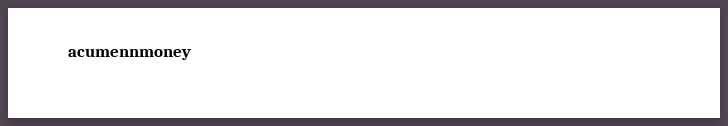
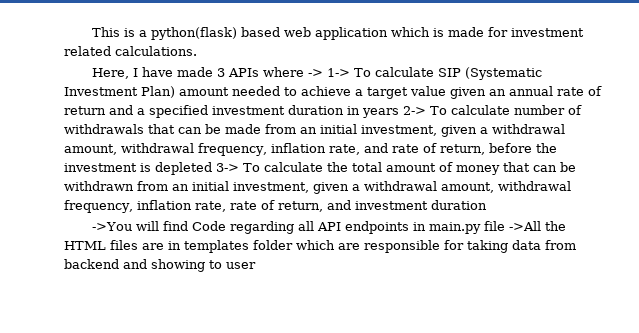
- acumennmoney
+ This is a python(flask) based web application which is made for investment related calculations.
+ Here, I have made 3 APIs where -> 1-> To calculate SIP (Systematic Investment Plan) amount needed to achieve a target value given an annual rate of return and a specified investment duration in years 2-> To calculate number of withdrawals that can be made from an initial investment, given a withdrawal amount, withdrawal frequency, inflation rate, and rate of return, before the investment is depleted 3-> To calculate the total amount of money that can be withdrawn from an initial investment, given a withdrawal amount, withdrawal frequency, inflation rate, rate of return, and investment duration
+ ->You will find Code regarding all API endpoints in main.py file ->All the HTML files are in templates folder which are responsible for taking data from backend and showing to user

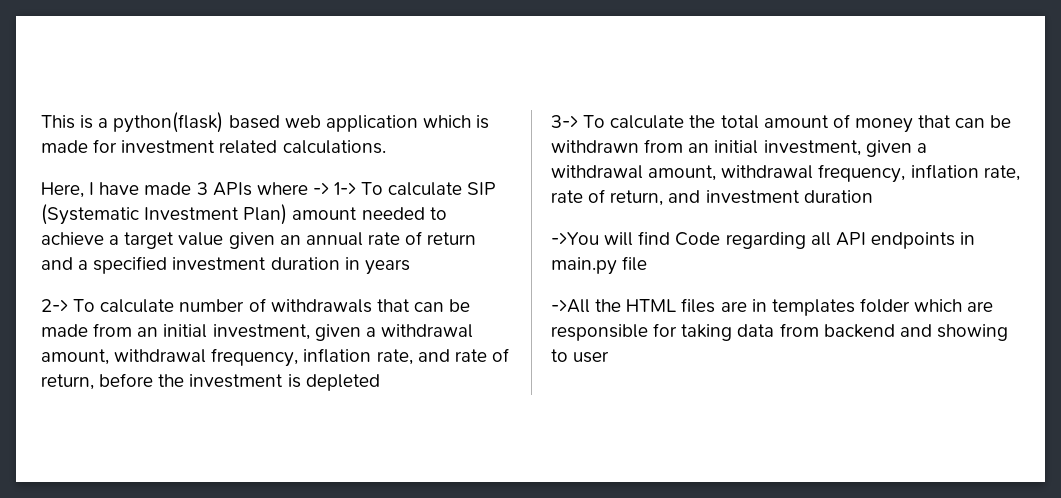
- Here, I have made 3 APIs where -> 1-> To calculate SIP (Systematic Investment Plan) amount needed to achieve a target value given an annual rate of return and a specified investment duration in years 2-> To calculate number of withdrawals that can be made from an initial investment, given a withdrawal amount, withdrawal frequency, inflation rate, and rate of return, before the investment is depleted 3-> To calculate the total amount of money that can be withdrawn from an initial investment, given a withdrawal amount, withdrawal frequency, inflation rate, rate of return, and investment duration
+ Here, I have made 3 APIs where -> 1-> To calculate SIP (Systematic Investment Plan) amount needed to achieve a target value given an annual rate of return and a specified investment duration in years
+ 2-> To calculate number of withdrawals that can be made from an initial investment, given a withdrawal amount, withdrawal frequency, inflation rate, and rate of return, before the investment is depleted
+ 3-> To calculate the total amount of money that can be withdrawn from an initial investment, given a withdrawal amount, withdrawal frequency, inflation rate, rate of return, and investment duration
- ->You will find Code regarding all API endpoints in main.py file ->All the HTML files are in templates folder which are responsible for taking data from backend and showing to user
+ ->You will find Code regarding all API endpoints in main.py file
+ ->All the HTML files are in templates folder which are responsible for taking data from backend and showing to user

